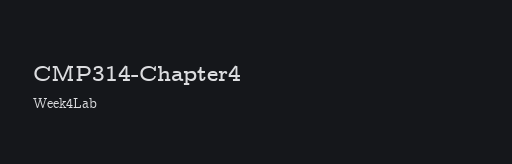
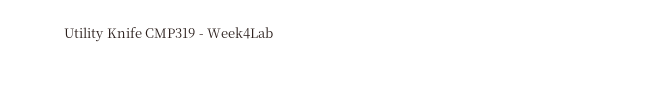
- CMP314-Chapter4
- Week4Lab
+ Utility Knife CMP319 - Week4Lab

